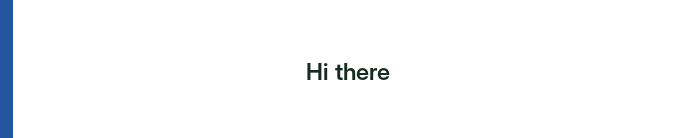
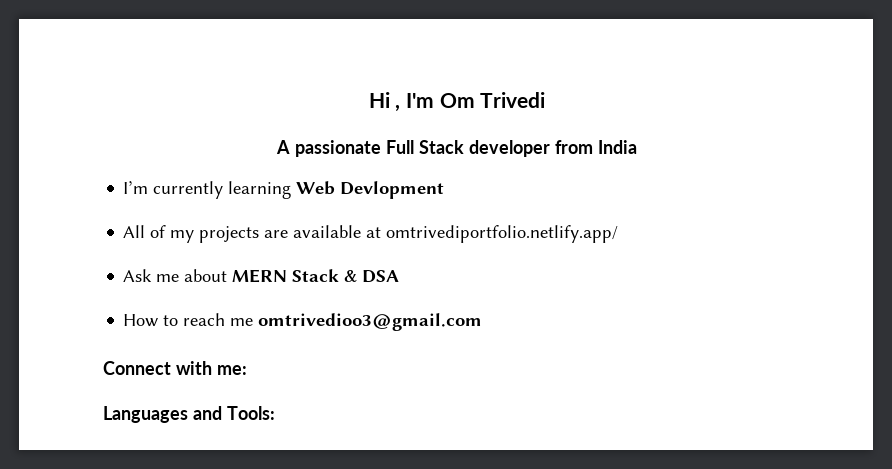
- Hi there
+ Hi , I'm Om Trivedi
+ A passionate Full Stack developer from India
+ I’m currently learning Web Devlopment
+ All of my projects are available at omtrivediportfolio.netlify.app/
+ Ask me about MERN Stack & DSA
+ How to reach me omtrivedioo3@gmail.com
+ Connect with me:
+ Languages and Tools:

